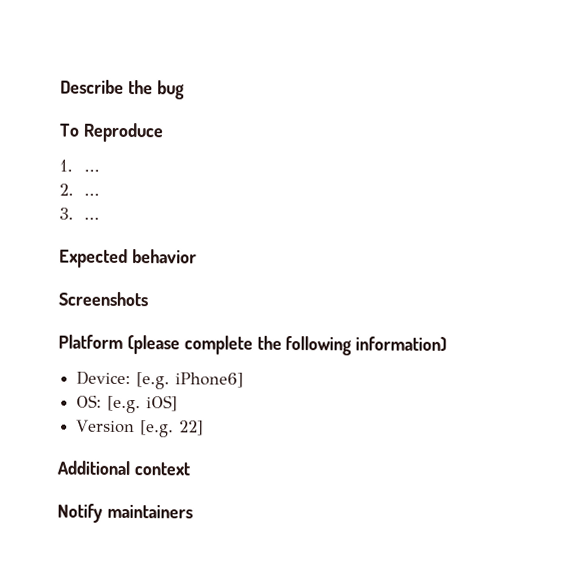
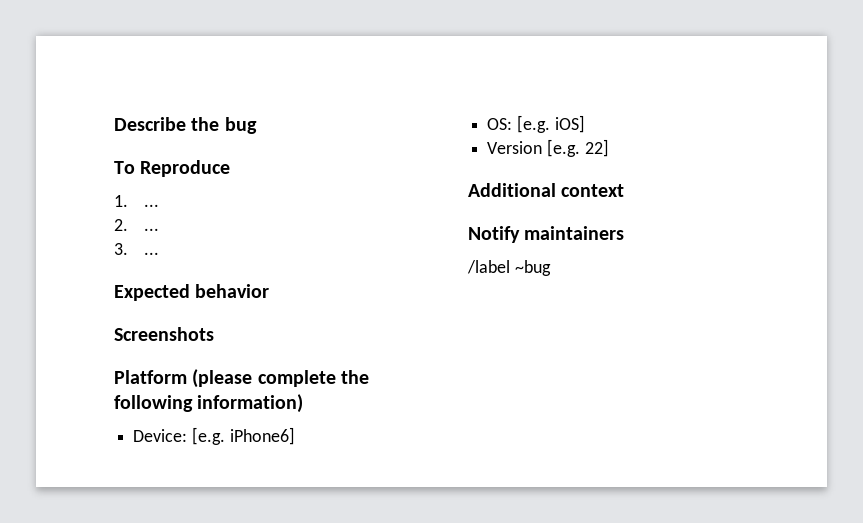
+ /label ~bug

